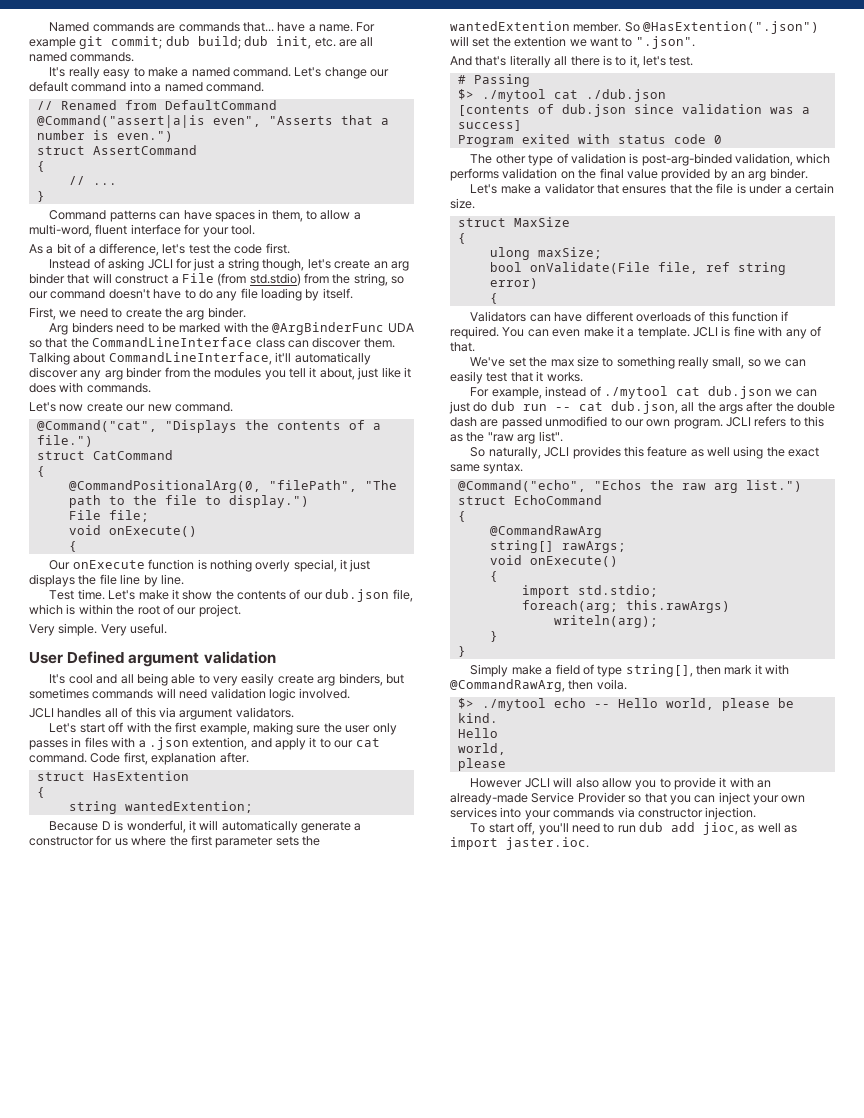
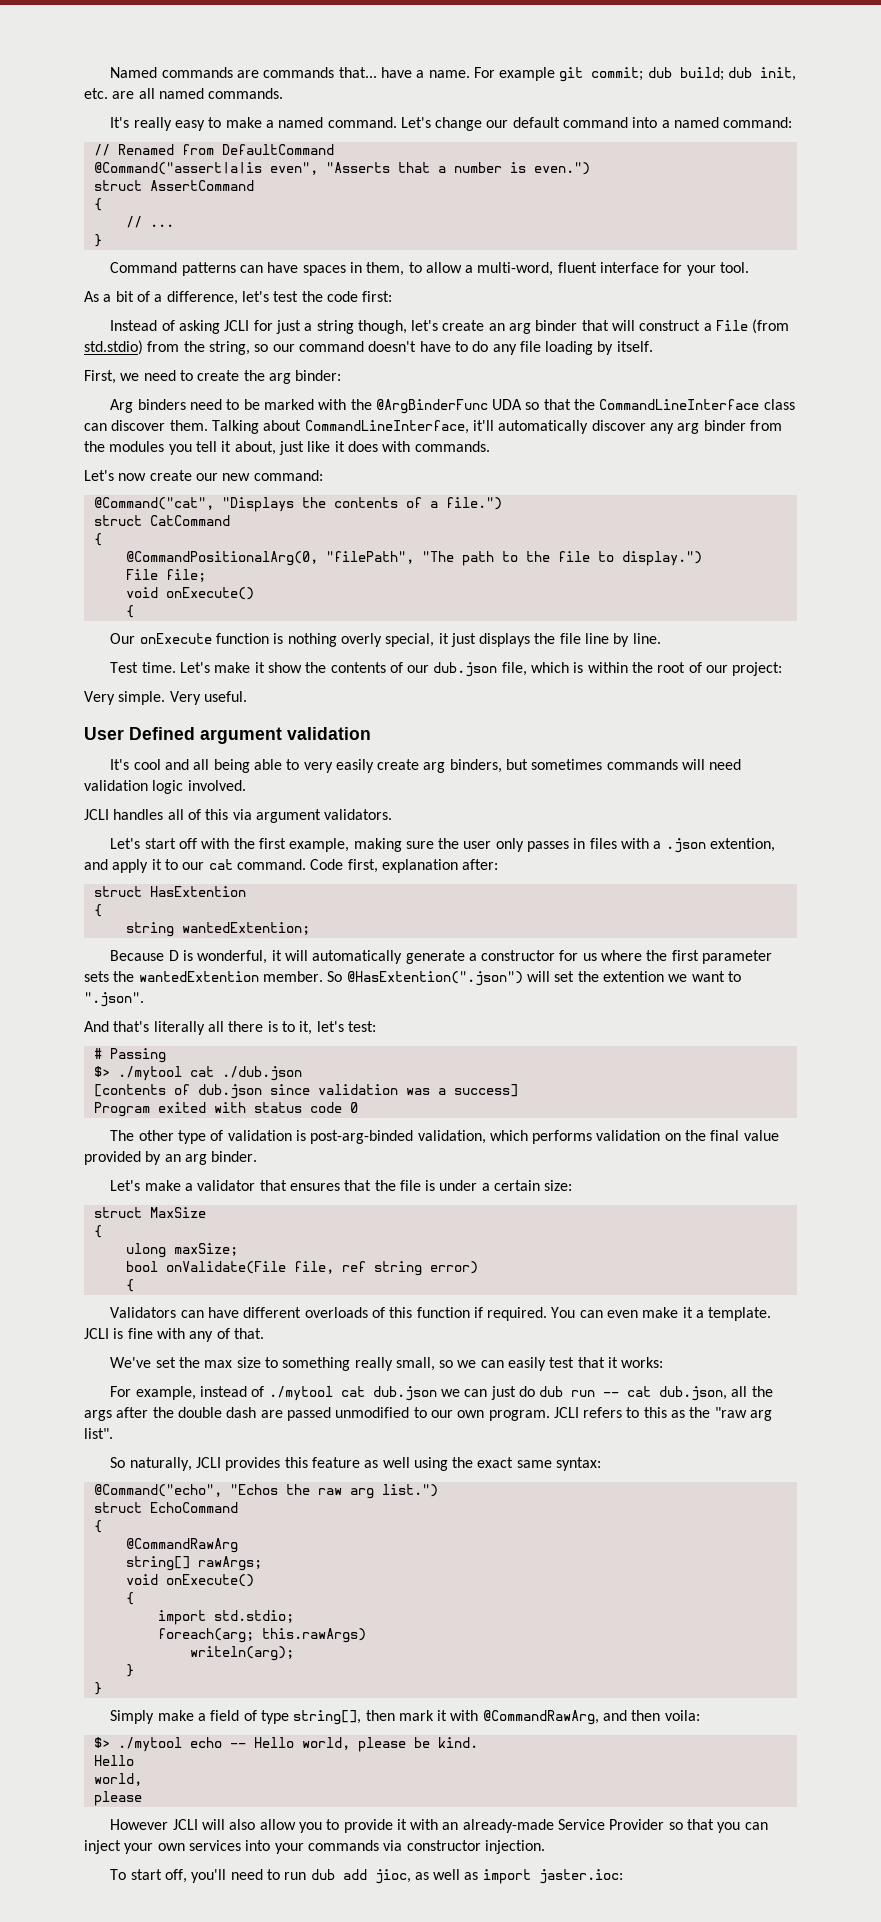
- Let's change our default command into a named command.
+ Let's change our default command into a named command:
- As a bit of a difference, let's test the code first.
+ As a bit of a difference, let's test the code first:
- First, we need to create the arg binder.
+ First, we need to create the arg binder:
- Let's now create our new command.
+ Let's now create our new command:
- Let's make it show the contents of our dub.json file, which is within the root of our project.
+ Let's make it show the contents of our dub.json file, which is within the root of our project:
- Code first, explanation after.
+ Code first, explanation after:
- And that's literally all there is to it, let's test.
+ And that's literally all there is to it, let's test:
- Let's make a validator that ensures that the file is under a certain size.
+ Let's make a validator that ensures that the file is under a certain size:
- We've set the max size to something really small, so we can easily test that it works.
+ We've set the max size to something really small, so we can easily test that it works:
- So naturally, JCLI provides this feature as well using the exact same syntax.
+ So naturally, JCLI provides this feature as well using the exact same syntax:
- Simply make a field of type string[], then mark it with @CommandRawArg, then voila.
+ Simply make a field of type string[], then mark it with @CommandRawArg, and then voila:
- To start off, you'll need to run dub add jioc, as well as import jaster.ioc.
+ To start off, you'll need to run dub add jioc, as well as import jaster.ioc:

